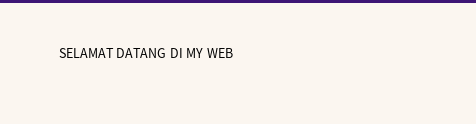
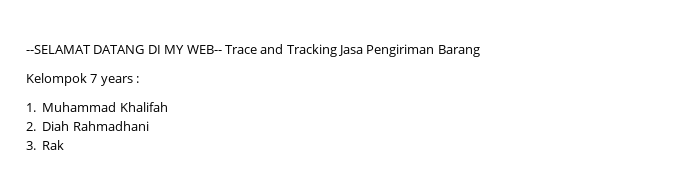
- SELAMAT DATANG DI MY WEB
+ --SELAMAT DATANG DI MY WEB-- Trace and Tracking Jasa Pengiriman Barang
+ Kelompok 7 years :
+ 1. Muhammad Khalifah
+ 2. Diah Rahmadhani
+ 3. Rak

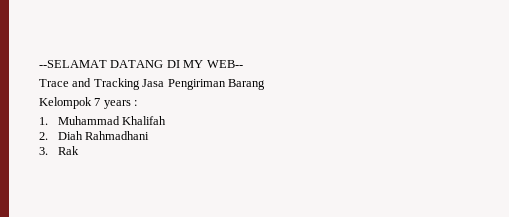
- --SELAMAT DATANG DI MY WEB-- Trace and Tracking Jasa Pengiriman Barang
+ --SELAMAT DATANG DI MY WEB--
+ Trace and Tracking Jasa Pengiriman Barang

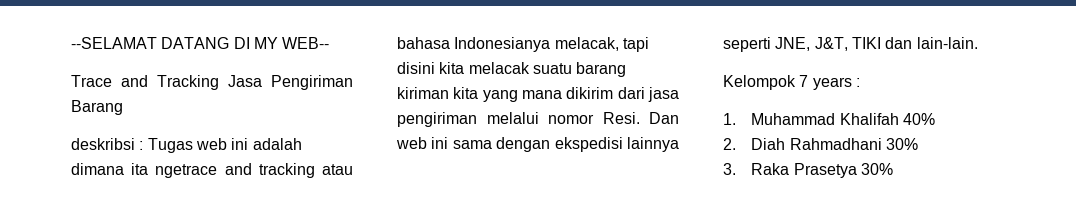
+ deskribsi : Tugas web ini adalah dimana ita ngetrace and tracking atau bahasa Indonesianya melacak, tapi disini kita melacak suatu barang kiriman kita yang mana dikirim dari jasa pengiriman melalui nomor Resi. Dan web ini sama dengan ekspedisi lainnya seperti JNE, J&T, TIKI dan lain-lain.
- 1. Muhammad Khalifah
+ 1. Muhammad Khalifah 40%
- 2. Diah Rahmadhani
+ 2. Diah Rahmadhani 30%
- 3. Rak
+ 3. Raka Prasetya 30%

